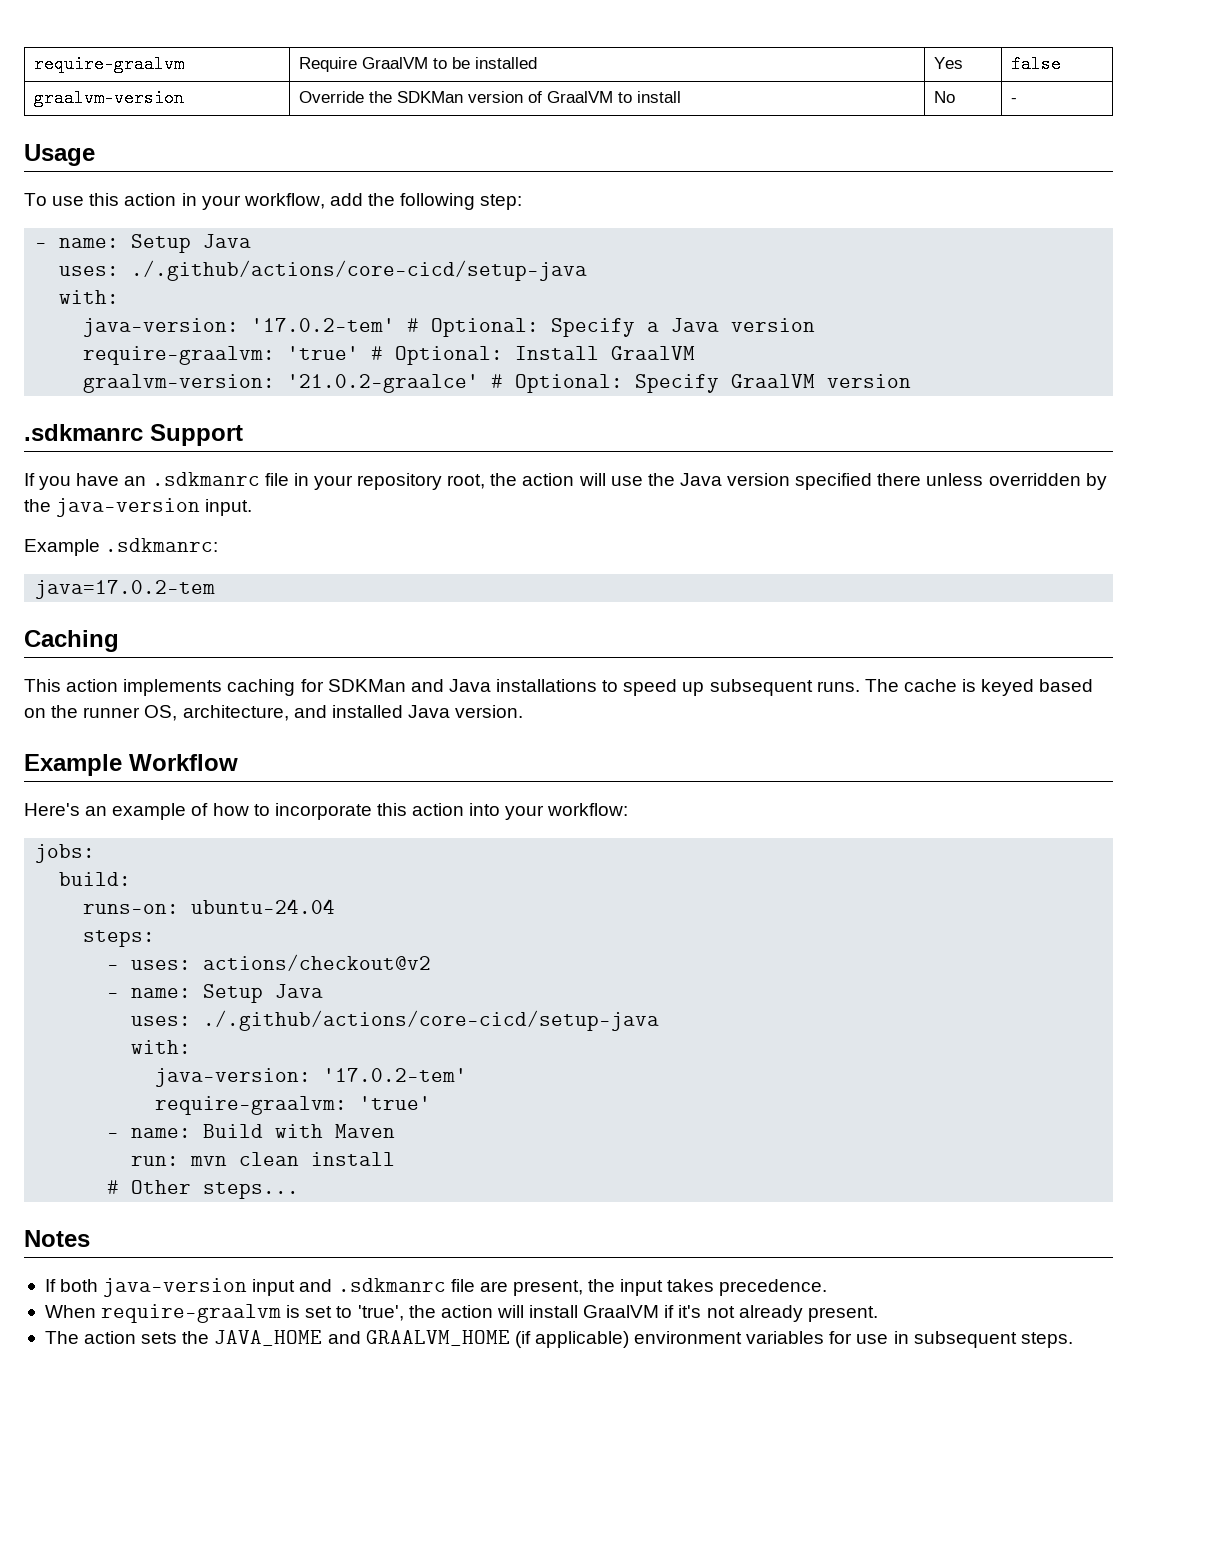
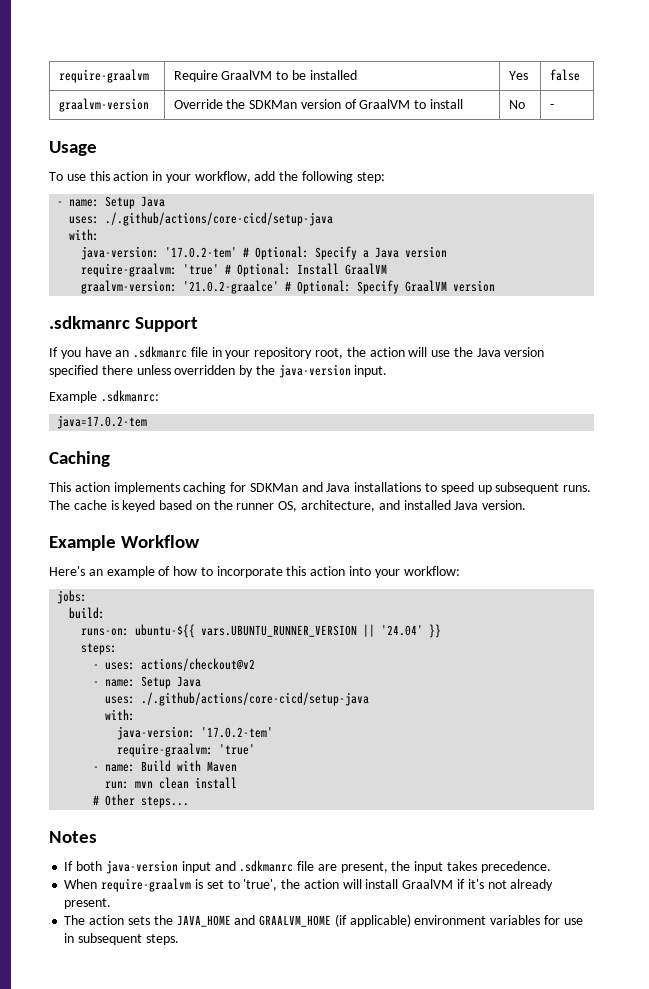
- runs-on: ubuntu-24.04
+ runs-on: ubuntu-${{ vars.UBUNTU_RUNNER_VERSION || '24.04' }}

